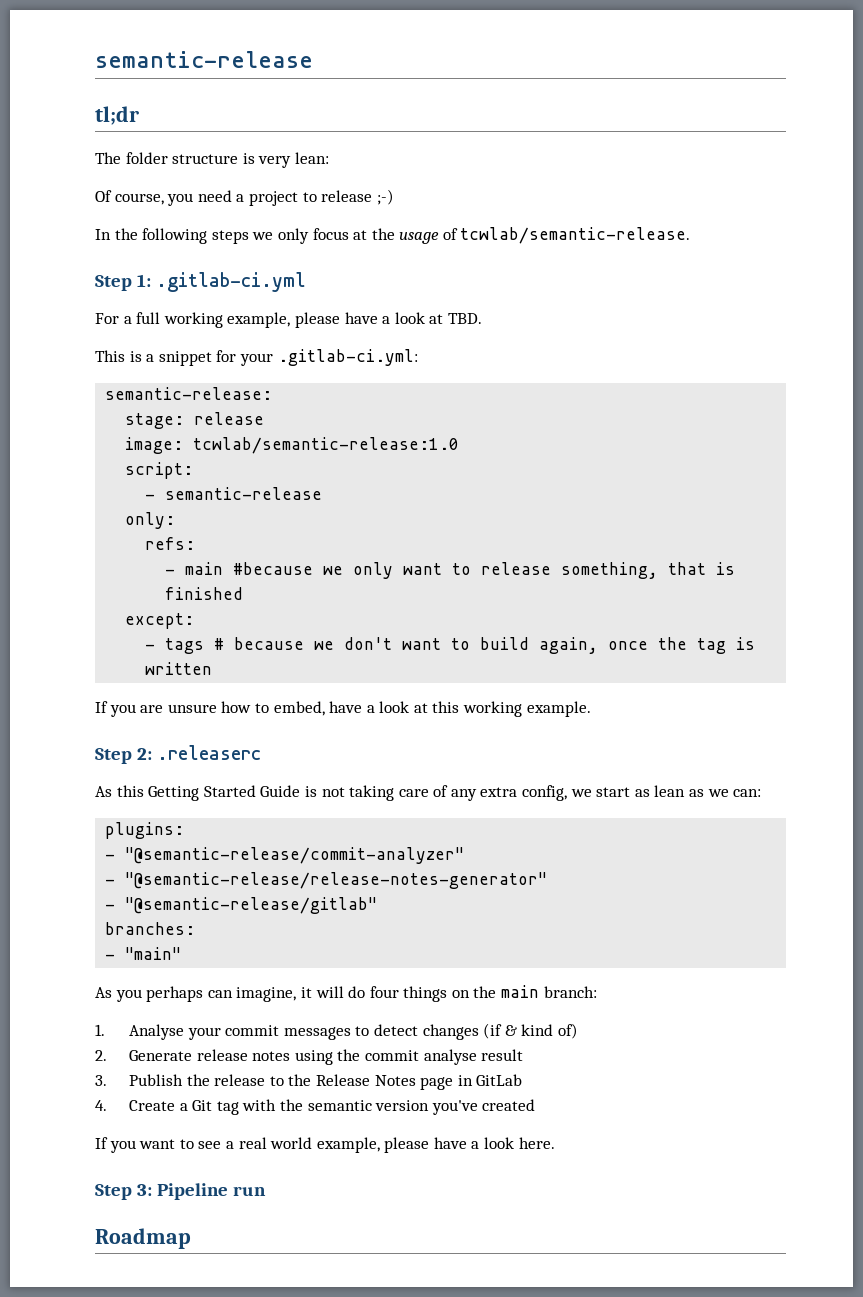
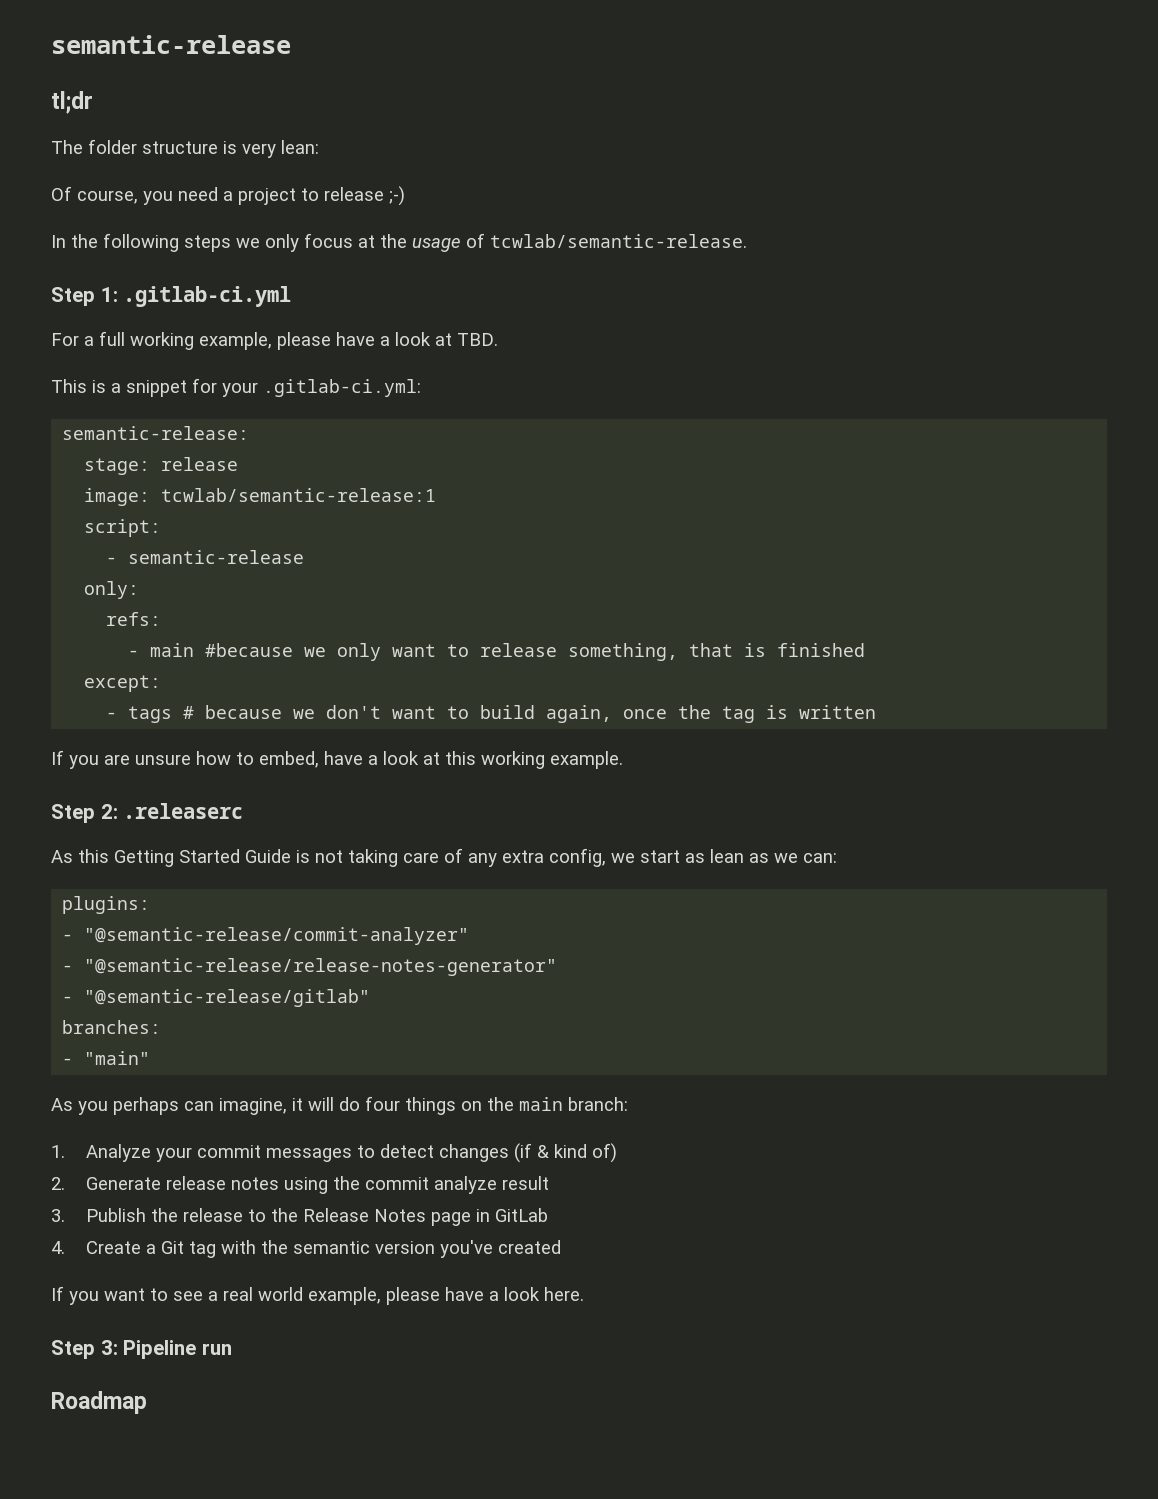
- image: tcwlab/semantic-release:1.0
+ image: tcwlab/semantic-release:1
- 1. Analyse your commit messages to detect changes (if & kind of)
+ 1. Analyze your commit messages to detect changes (if & kind of)
- 2. Generate release notes using the commit analyse result
+ 2. Generate release notes using the commit analyze result

